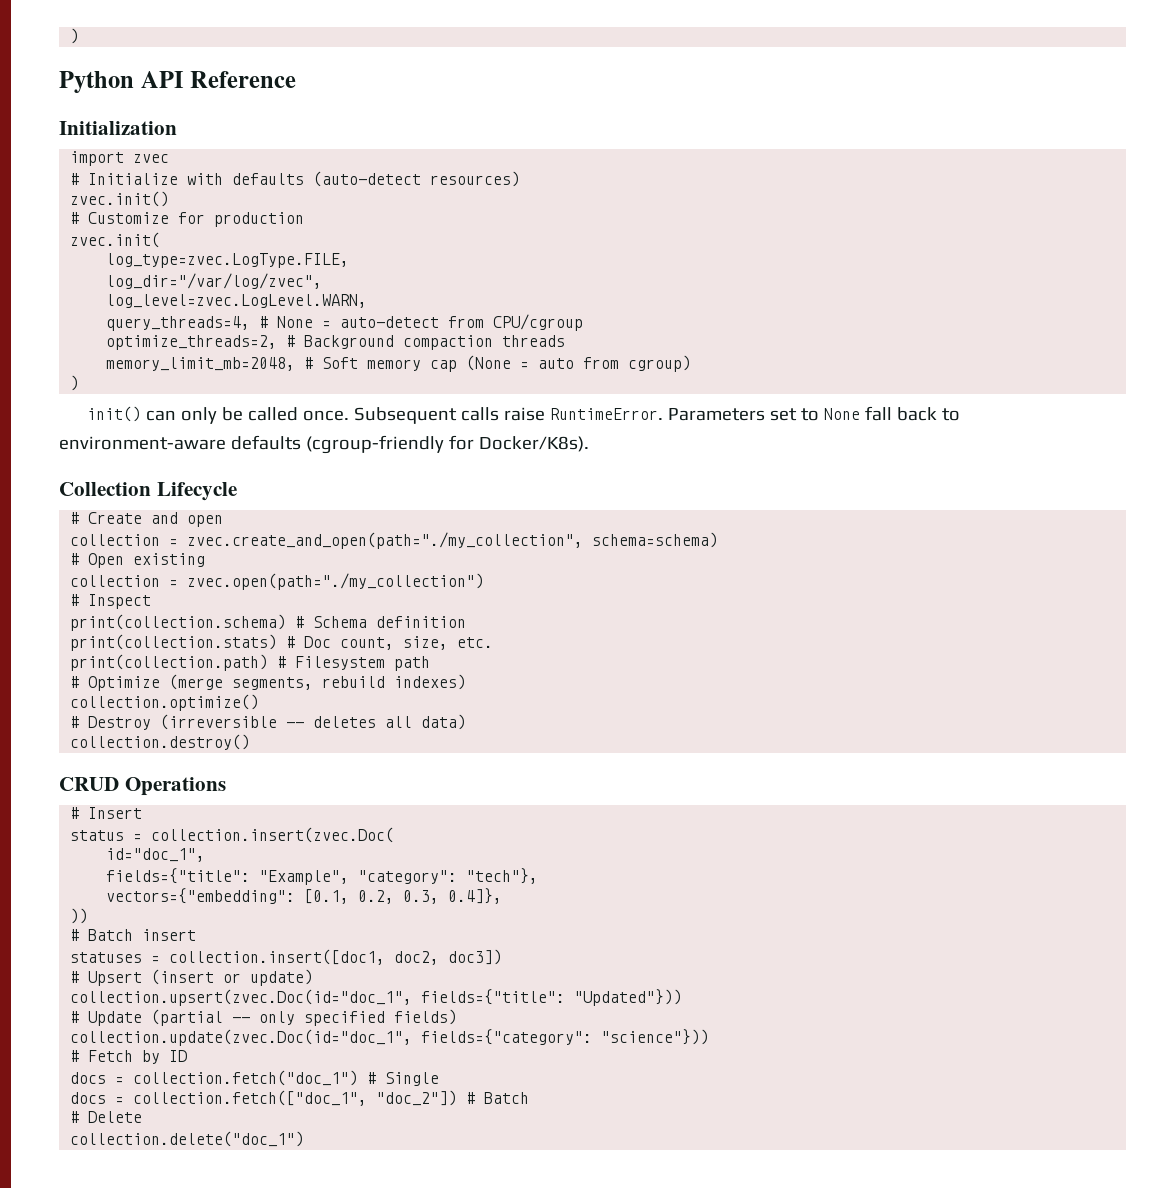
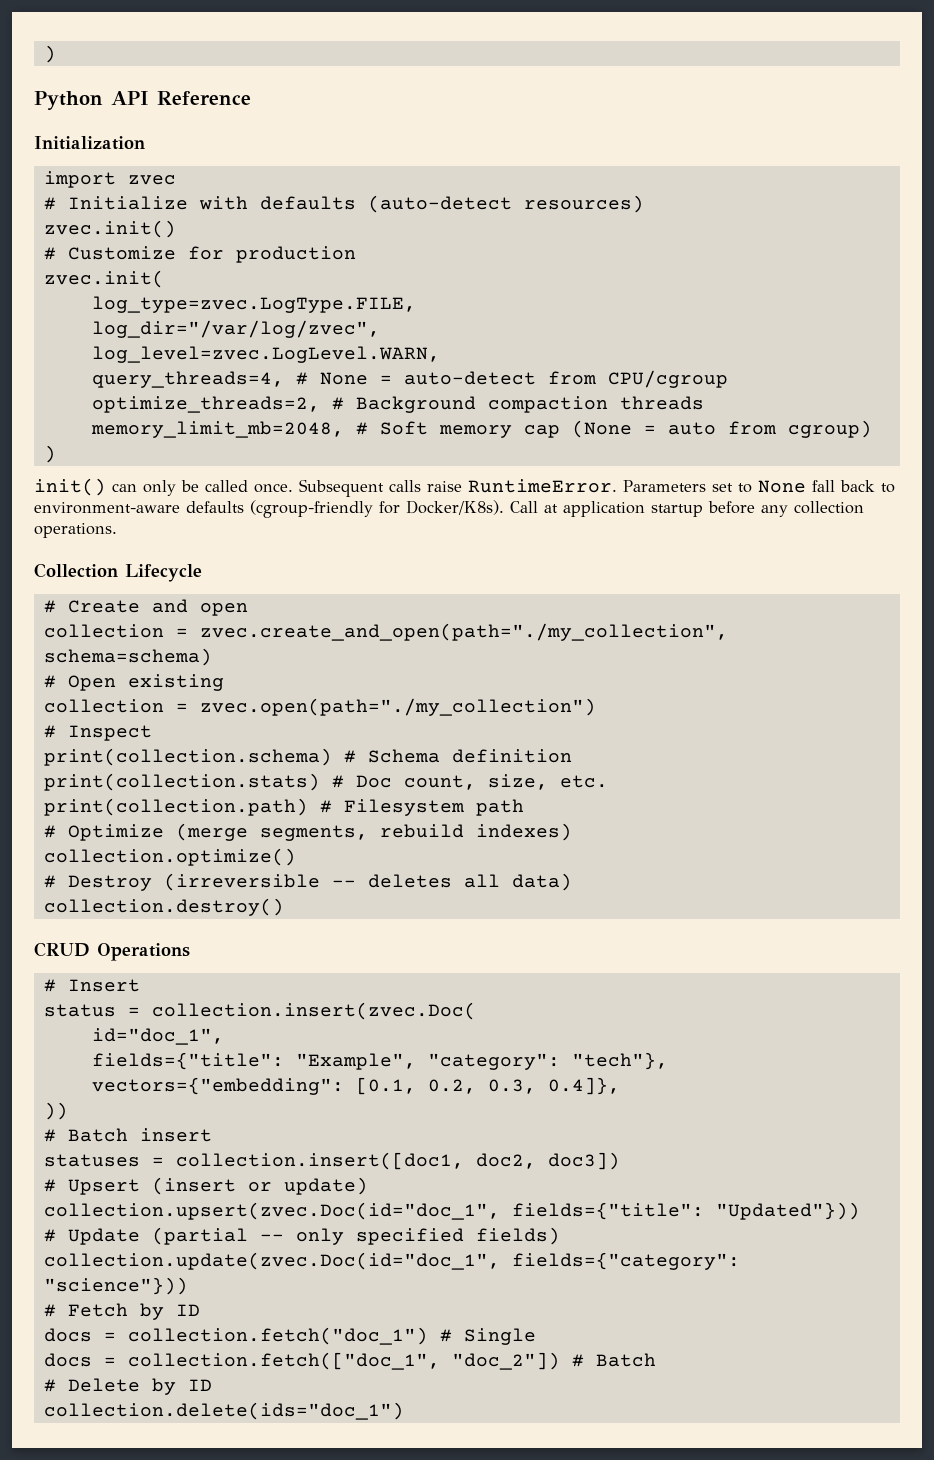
+ Call at application startup before any collection operations.
- # Delete
- collection.delete("doc_1")
+ # Delete by ID
+ collection.delete(ids="doc_1")

